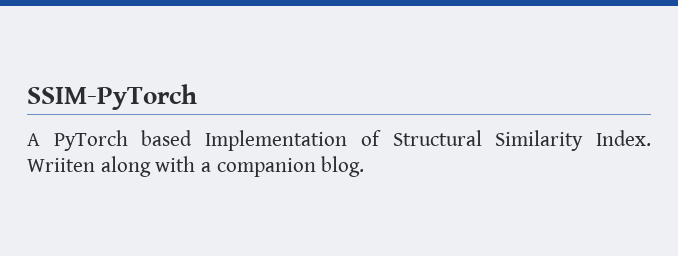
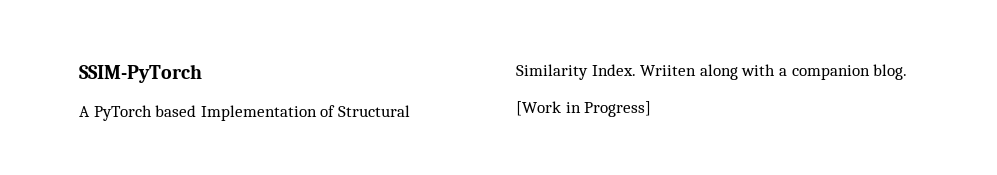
+ [Work in Progress]

